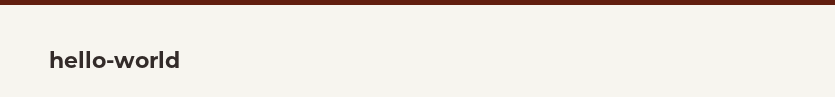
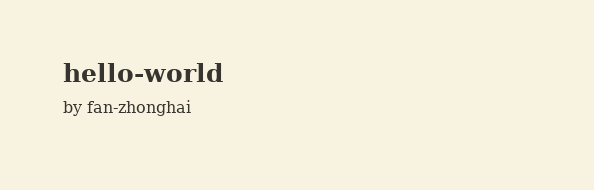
+ by fan-zhonghai

